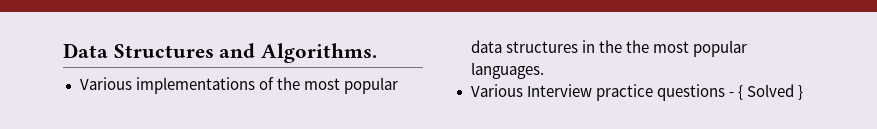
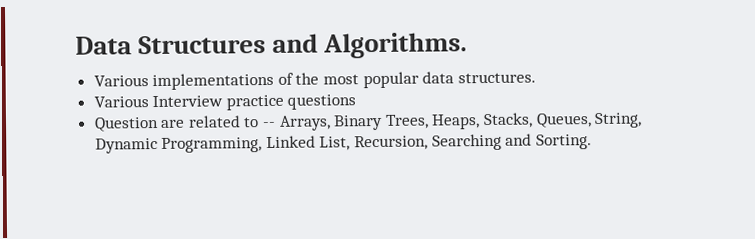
- Various implementations of the most popular data structures in the the most popular languages.
- Various Interview practice questions - { Solved }
+ Various implementations of the most popular data structures.
+ Various Interview practice questions
+ Question are related to -- Arrays, Binary Trees, Heaps, Stacks, Queues, String, Dynamic Programming, Linked List, Recursion, Searching and Sorting.

